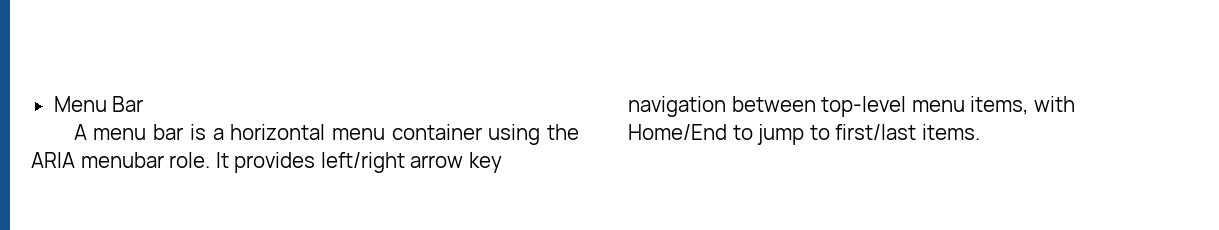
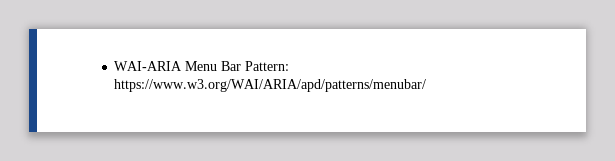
- Menu Bar
- A menu bar is a horizontal menu container using the ARIA menubar role. It provides left/right arrow key navigation between top-level menu items, with Home/End to jump to first/last items.
+ WAI-ARIA Menu Bar Pattern: https://www.w3.org/WAI/ARIA/apd/patterns/menubar/

